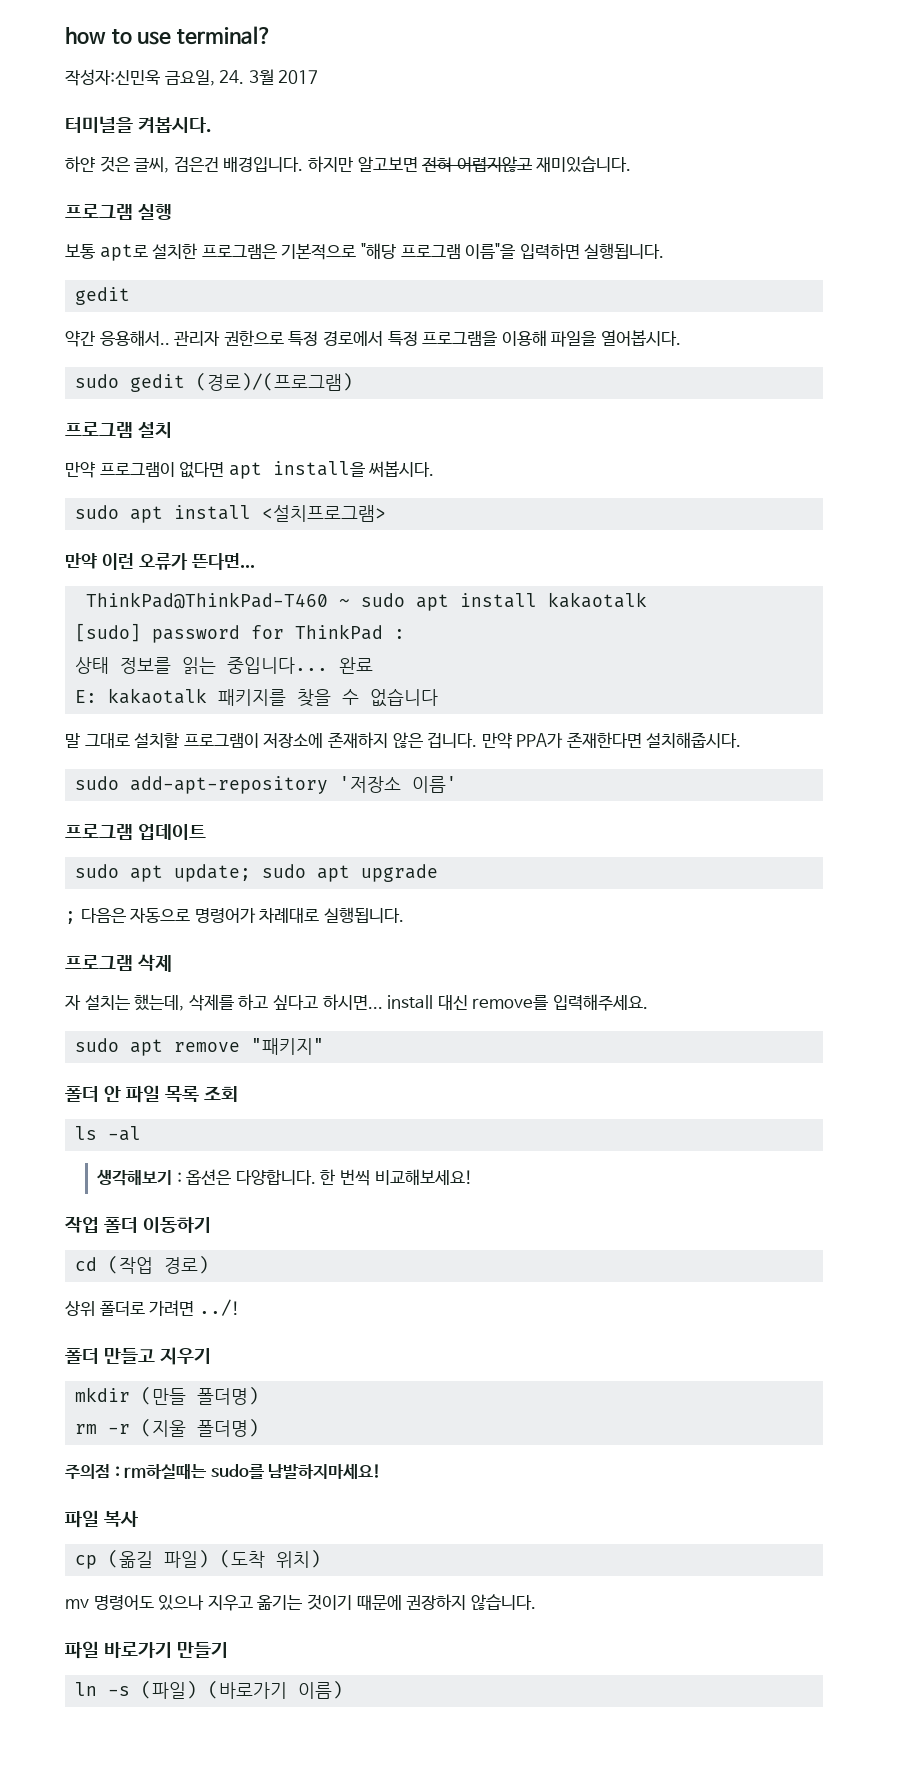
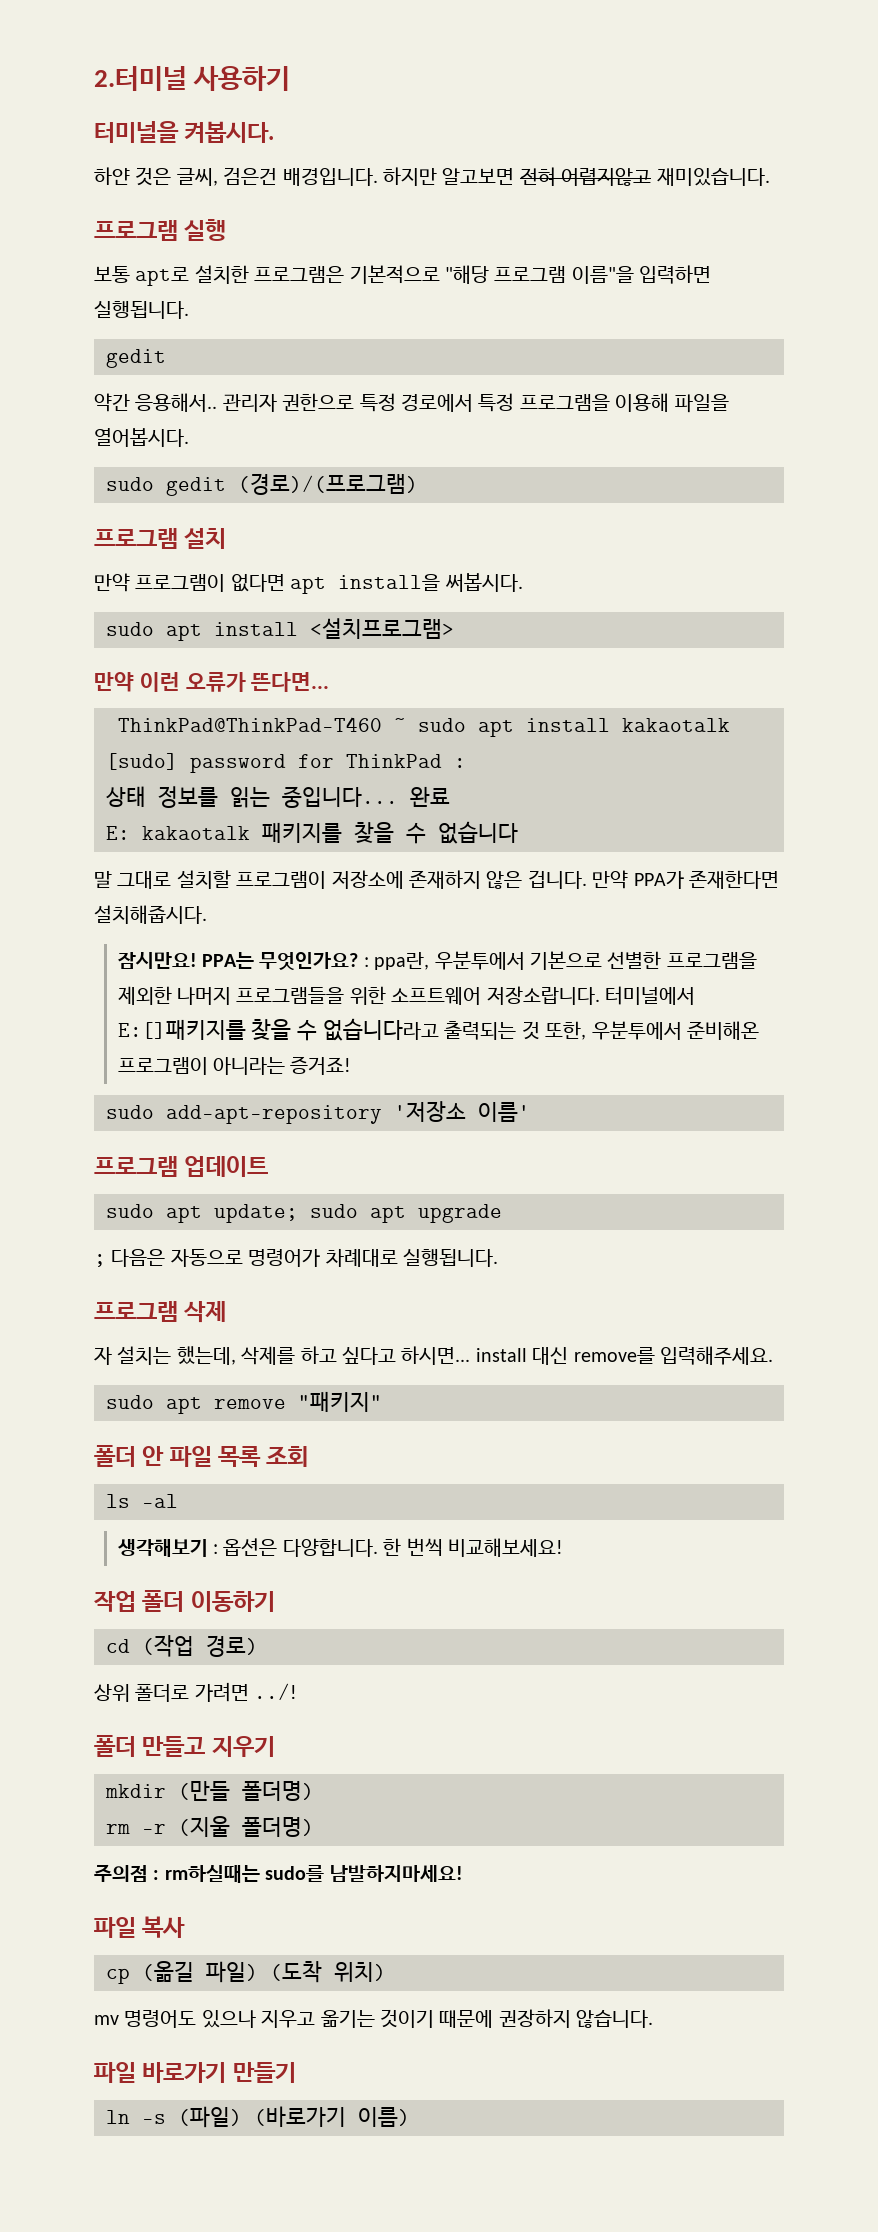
- how to use terminal?
- 작성자:신민욱 금요일, 24. 3월 2017
+ 2.터미널 사용하기
+ 잠시만요! PPA는 무엇인가요? : ppa란, 우분투에서 기본으로 선별한 프로그램을 제외한 나머지 프로그램들을 위한 소프트웨어 저장소랍니다. 터미널에서 E:[]패키지를 찾을 수 없습니다라고 출력되는 것 또한, 우분투에서 준비해온 프로그램이 아니라는 증거죠!

